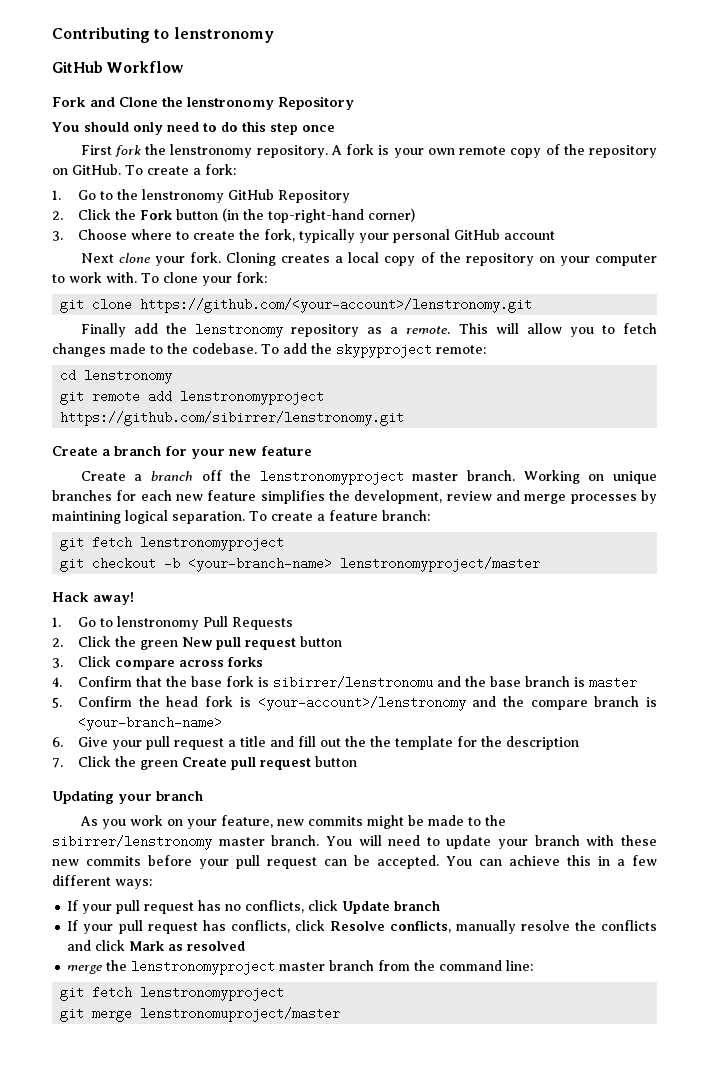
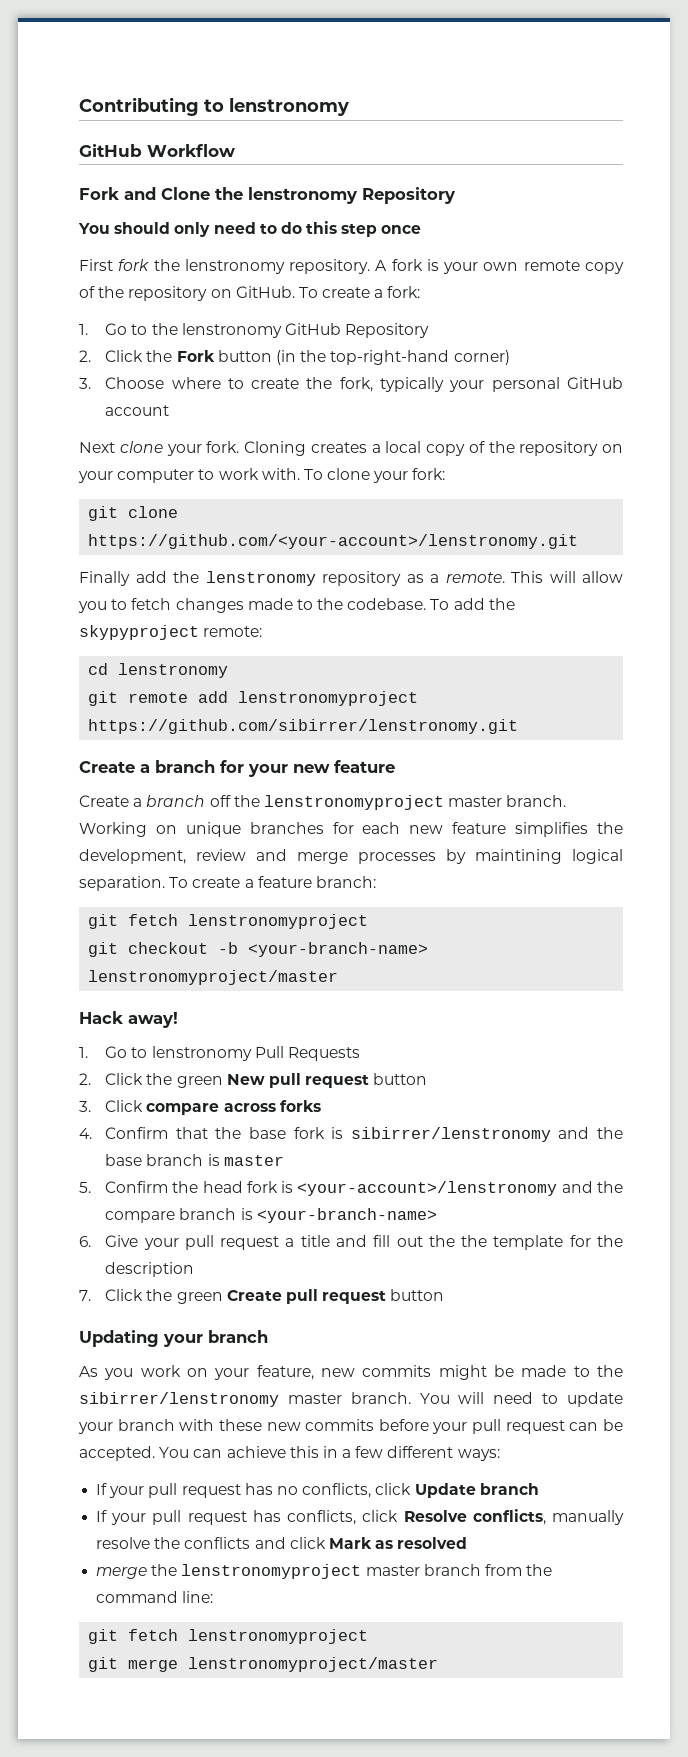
- 4. Confirm that the base fork is sibirrer/lenstronomu and the base branch is master
+ 4. Confirm that the base fork is sibirrer/lenstronomy and the base branch is master
- git merge lenstronomuproject/master
+ git merge lenstronomyproject/master

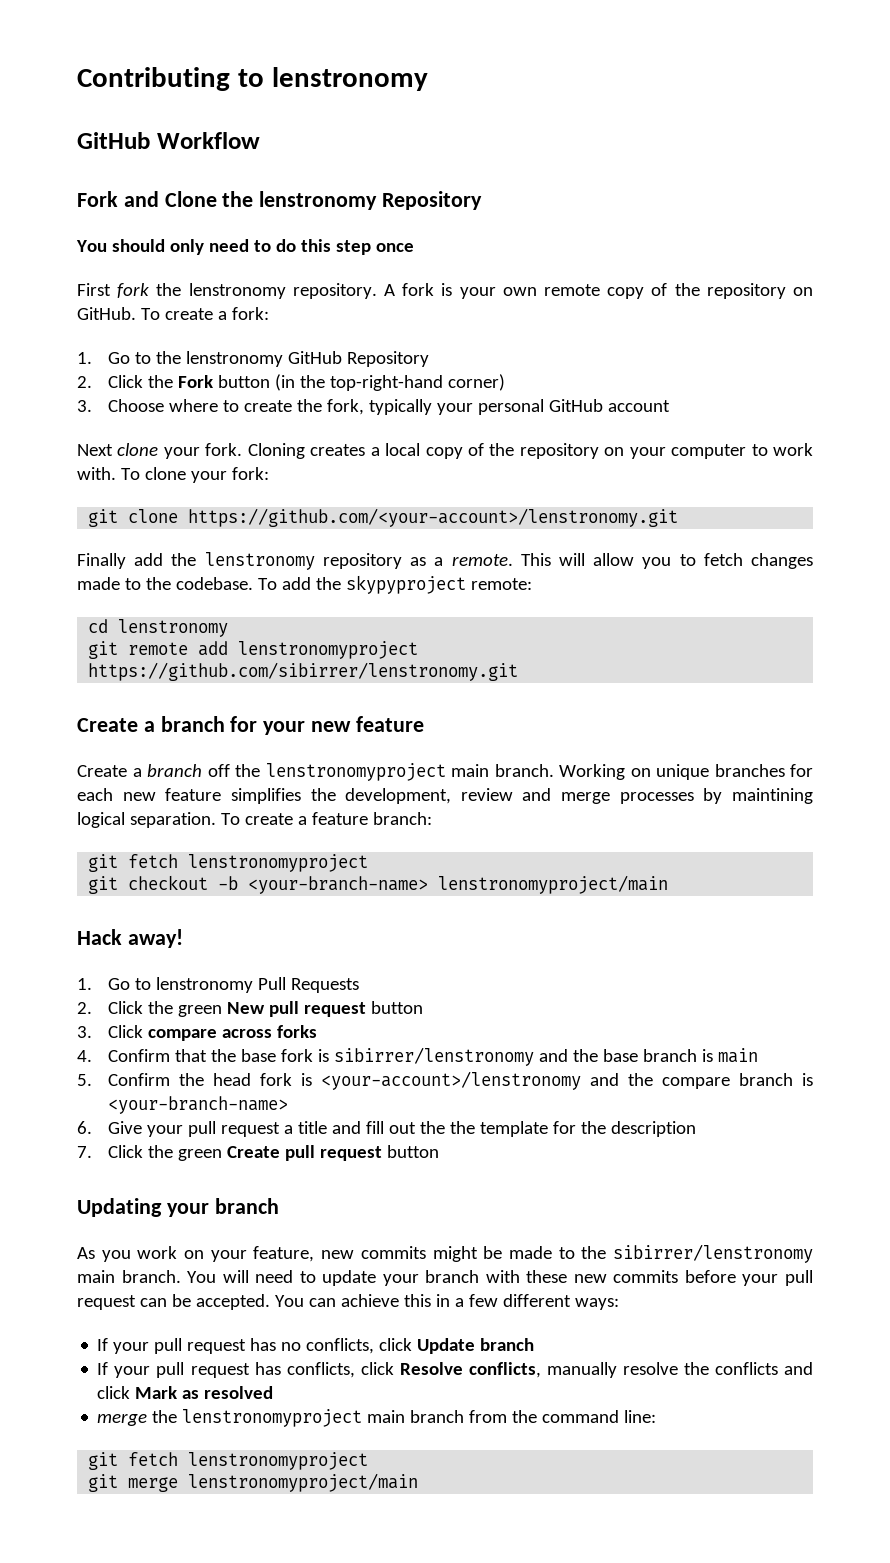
- Create a branch off the lenstronomyproject master branch.
+ Create a branch off the lenstronomyproject main branch.
- git checkout -b <your-branch-name> lenstronomyproject/master
+ git checkout -b <your-branch-name> lenstronomyproject/main
- 4. Confirm that the base fork is sibirrer/lenstronomy and the base branch is master
+ 4. Confirm that the base fork is sibirrer/lenstronomy and the base branch is main
- As you work on your feature, new commits might be made to the sibirrer/lenstronomy master branch.
+ As you work on your feature, new commits might be made to the sibirrer/lenstronomy main branch.
- merge the lenstronomyproject master branch from the command line:
+ merge the lenstronomyproject main branch from the command line:
- git merge lenstronomyproject/master
+ git merge lenstronomyproject/main

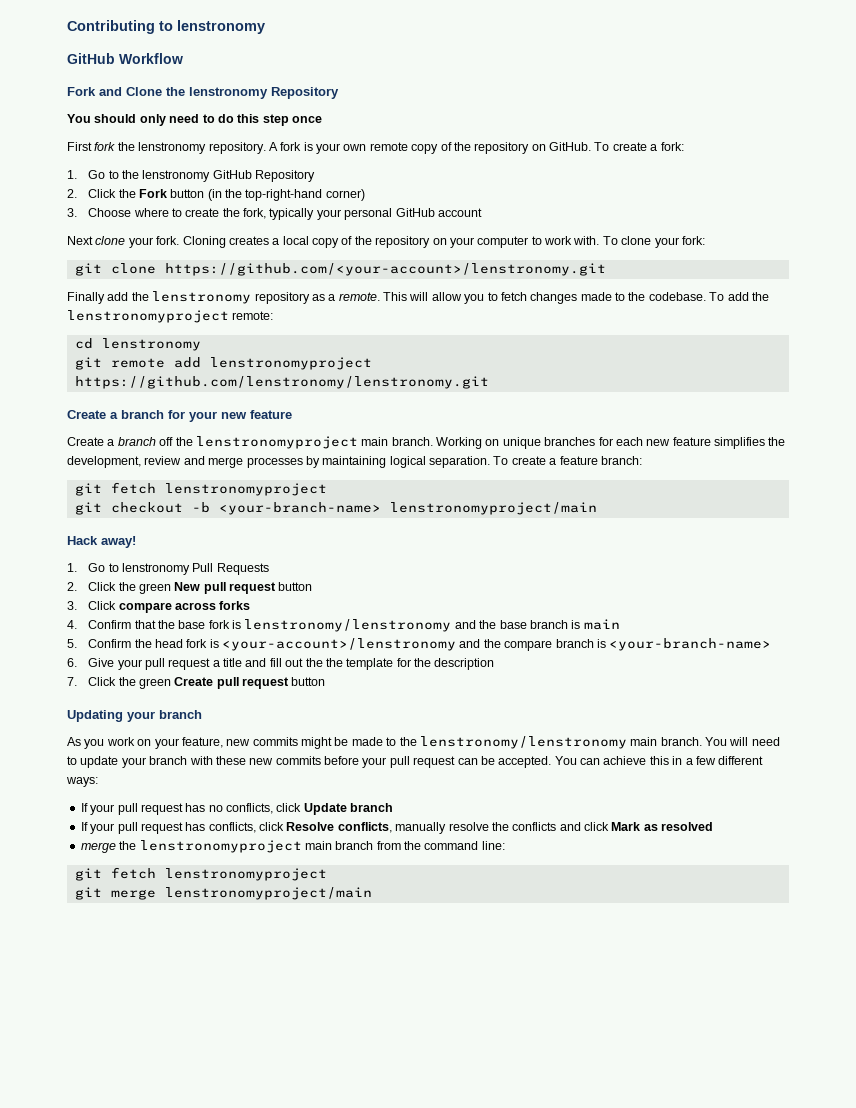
- To add the skypyproject remote:
+ To add the lenstronomyproject remote:
- git remote add lenstronomyproject https://github.com/sibirrer/lenstronomy.git
+ git remote add lenstronomyproject https://github.com/lenstronomy/lenstronomy.git
- Working on unique branches for each new feature simplifies the development, review and merge processes by maintining logical separation.
+ Working on unique branches for each new feature simplifies the development, review and merge processes by maintaining logical separation.
- 4. Confirm that the base fork is sibirrer/lenstronomy and the base branch is main
+ 4. Confirm that the base fork is lenstronomy/lenstronomy and the base branch is main
- As you work on your feature, new commits might be made to the sibirrer/lenstronomy main branch.
+ As you work on your feature, new commits might be made to the lenstronomy/lenstronomy main branch.

